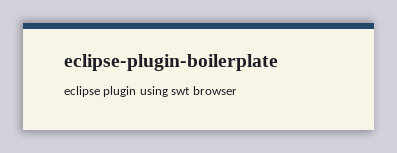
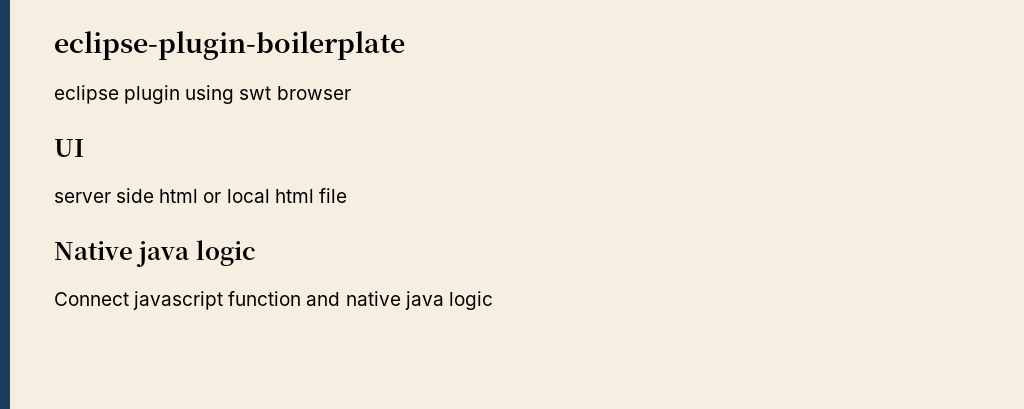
+ UI
+ server side html or local html file
+ Native java logic
+ Connect javascript function and native java logic

